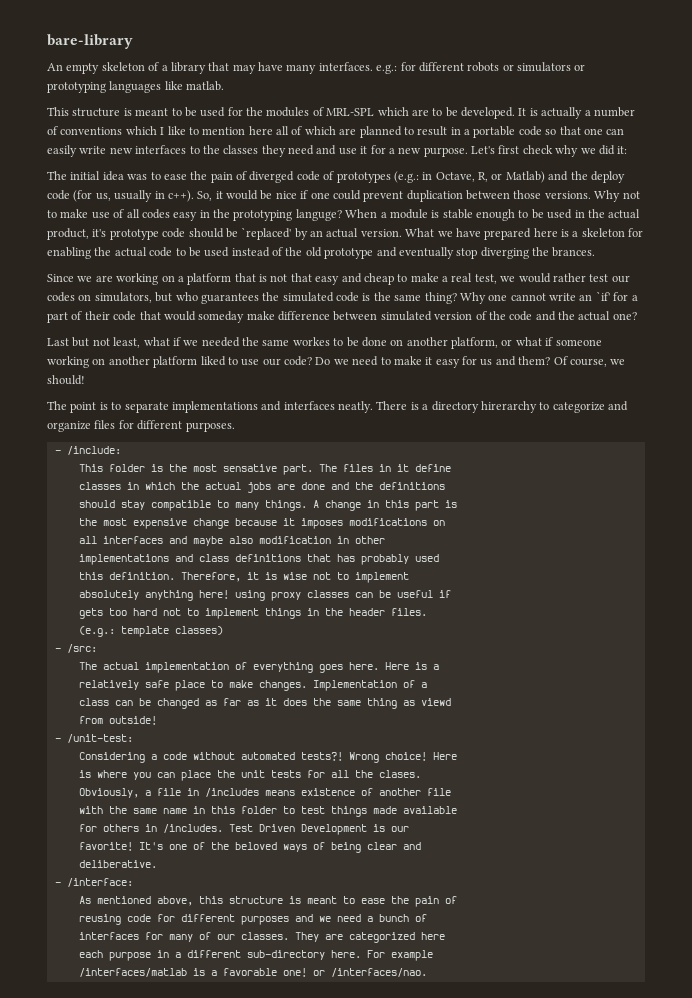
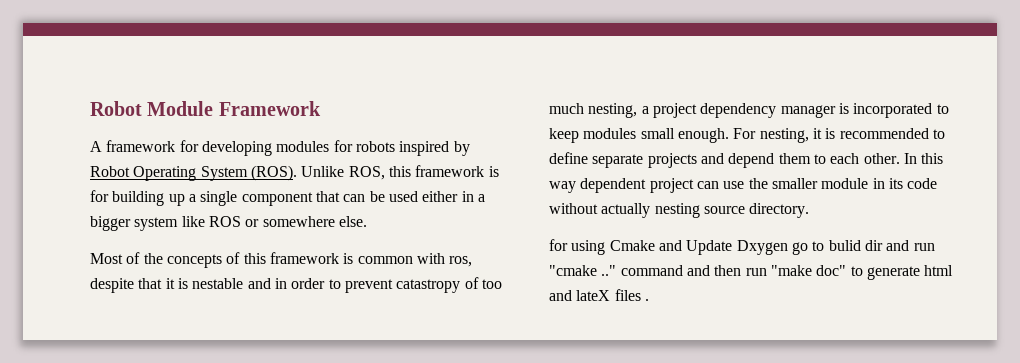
- bare-library
- An empty skeleton of a library that may have many interfaces. e.g.: for different robots or simulators or prototyping languages like matlab.
- This structure is meant to be used for the modules of MRL-SPL which are to be developed. It is actually a number of conventions which I like to mention here all of which are planned to result in a portable code so that one can easily write new interfaces to the classes they need and use it for a new purpose. Let's first check why we did it:
- The initial idea was to ease the pain of diverged code of prototypes (e.g.: in Octave, R, or Matlab) and the deploy code (for us, usually in c++). So, it would be nice if one could prevent duplication between those versions. Why not to make use of all codes easy in the prototyping languge? When a module is stable enough to be used in the actual product, it's prototype code should be `replaced' by an actual version. What we have prepared here is a skeleton for enabling the actual code to be used instead of the old prototype and eventually stop diverging the brances.
- Since we are working on a platform that is not that easy and cheap to make a real test, we would rather test our codes on simulators, but who guarantees the simulated code is the same thing? Why one cannot write an `if' for a part of their code that would someday make difference between simulated version of the code and the actual one?
- Last but not least, what if we needed the same workes to be done on another platform, or what if someone working on another platform liked to use our code? Do we need to make it easy for us and them? Of course, we should!
- The point is to separate implementations and interfaces neatly. There is a directory hirerarchy to categorize and organize files for different purposes.
- - /include:
- This folder is the most sensative part. The files in it define
- classes in which the actual jobs are done and the definitions
- should stay compatible to many things. A change in this part is
- the most expensive change because it imposes modifications on
- all interfaces and maybe also modification in other
- implementations and class definitions that has probably used
- this definition. Therefore, it is wise not to implement
- absolutely anything here! using proxy classes can be useful if
- gets too hard not to implement things in the header files.
- (e.g.: template classes)
- - /src:
- The actual implementation of everything goes here. Here is a
- relatively safe place to make changes. Implementation of a
- class can be changed as far as it does the same thing as viewd
- from outside!
- - /unit-test:
- Considering a code without automated tests?! Wrong choice! Here
- is where you can place the unit tests for all the clases.
- Obviously, a file in /includes means existence of another file
- with the same name in this folder to test things made available
- for others in /includes. Test Driven Development is our
- favorite! It's one of the beloved ways of being clear and
- deliberative.
- - /interface:
- As mentioned above, this structure is meant to ease the pain of
- reusing code for different purposes and we need a bunch of
- interfaces for many of our classes. They are categorized here
- each purpose in a different sub-directory here. For example
- /interfaces/matlab is a favorable one! or /interfaces/nao.
+ Robot Module Framework
+ A framework for developing modules for robots inspired by Robot Operating System (ROS). Unlike ROS, this framework is for building up a single component that can be used either in a bigger system like ROS or somewhere else.
+ Most of the concepts of this framework is common with ros, despite that it is nestable and in order to prevent catastropy of too much nesting, a project dependency manager is incorporated to keep modules small enough. For nesting, it is recommended to define separate projects and depend them to each other. In this way dependent project can use the smaller module in its code without actually nesting source directory.
+ for using Cmake and Update Dxygen go to bulid dir and run "cmake .." command and then run "make doc" to generate html and lateX files .

